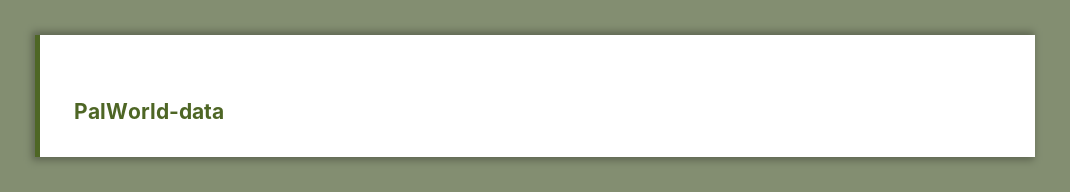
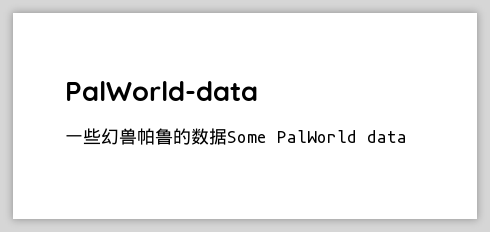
+ 一些幻兽帕鲁的数据Some PalWorld data

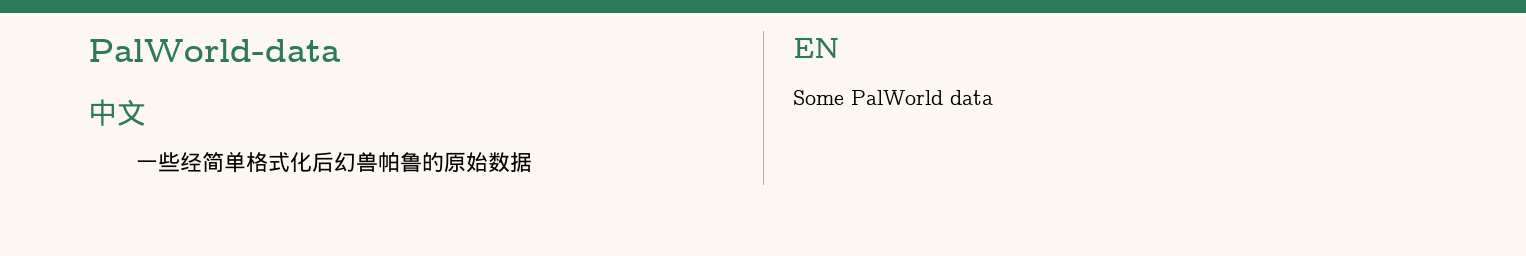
+ 中文
- 一些幻兽帕鲁的数据Some PalWorld data
+ 一些经简单格式化后幻兽帕鲁的原始数据
+ EN
+ Some PalWorld data

